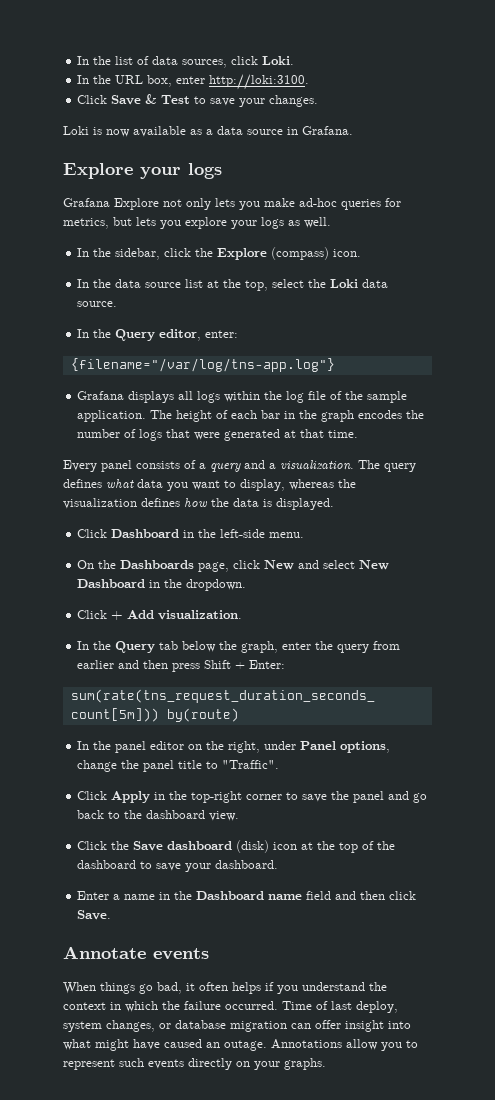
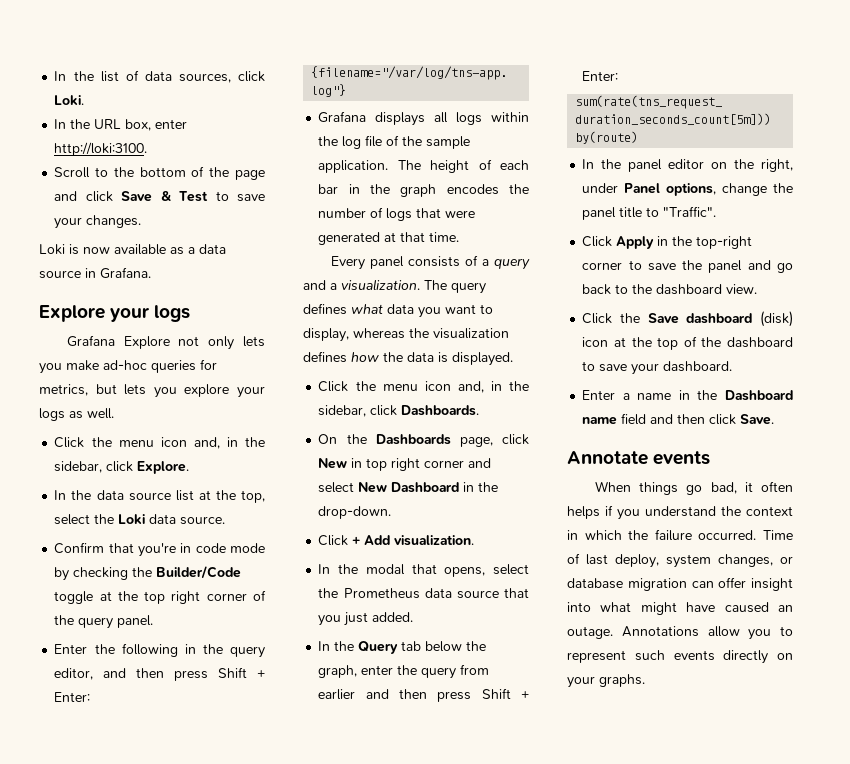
- Click Save & Test to save your changes.
+ Scroll to the bottom of the page and click Save & Test to save your changes.
- In the sidebar, click the Explore (compass) icon.
+ Click the menu icon and, in the sidebar, click Explore.
- In the Query editor, enter:
+ Confirm that you're in code mode by checking the Builder/Code toggle at the top right corner of the query panel.
+ Enter the following in the query editor, and then press Shift + Enter:
- Click Dashboard in the left-side menu.
+ Click the menu icon and, in the sidebar, click Dashboards.
- On the Dashboards page, click New and select New Dashboard in the dropdown.
+ On the Dashboards page, click New in top right corner and select New Dashboard in the drop-down.
+ In the modal that opens, select the Prometheus data source that you just added.

